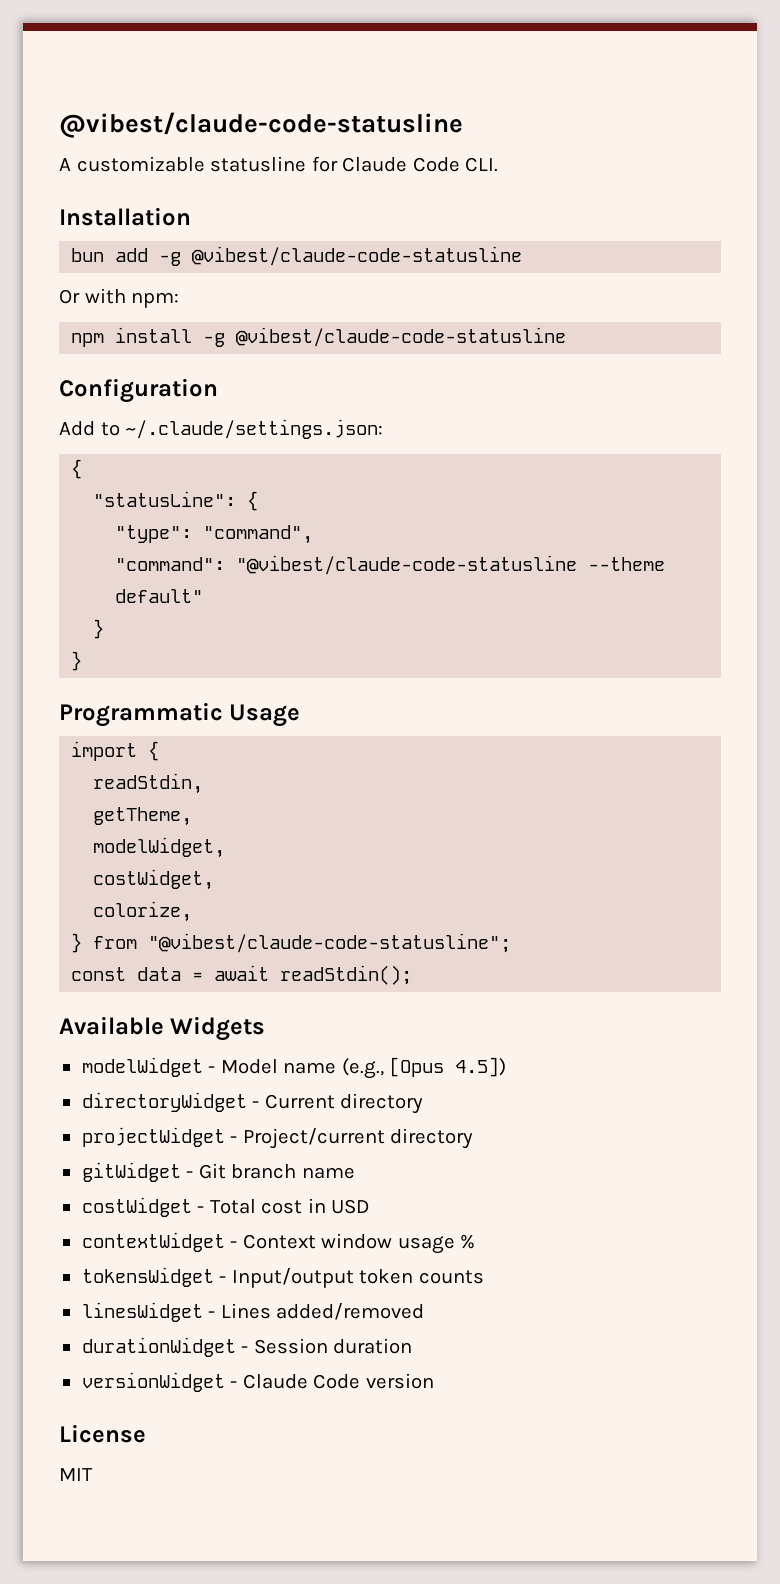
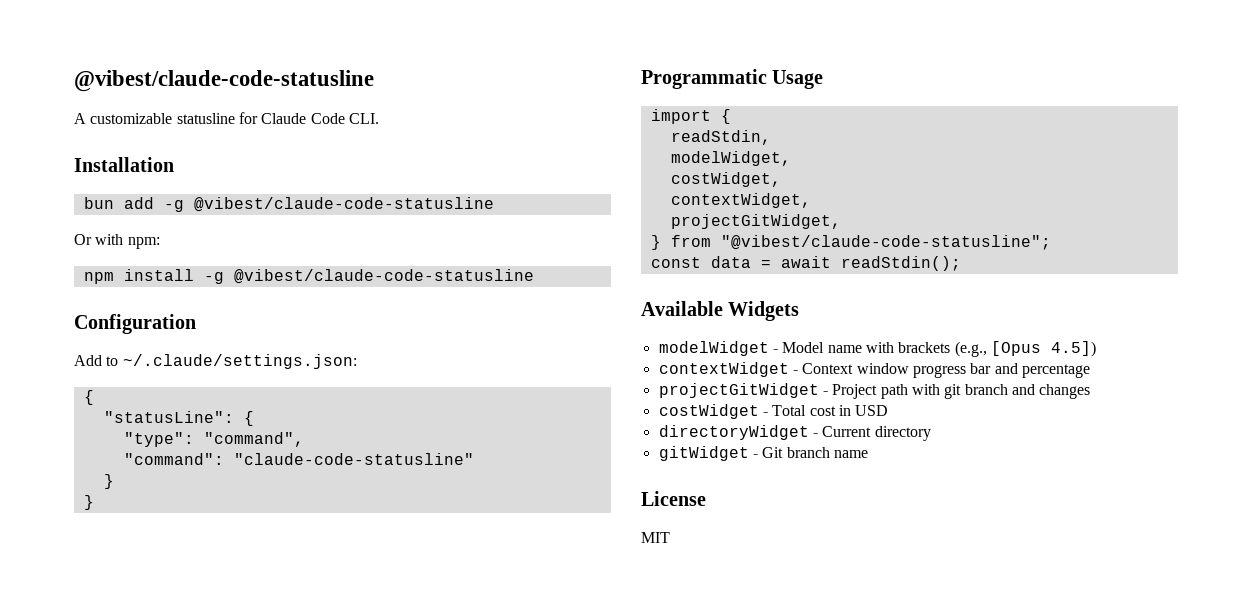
- "command": "@vibest/claude-code-statusline --theme default"
+ "command": "claude-code-statusline"
- getTheme,
- colorize,
+ contextWidget,
+ projectGitWidget,
- modelWidget - Model name (e.g., [Opus 4.5])
+ modelWidget - Model name with brackets (e.g., [Opus 4.5])
+ contextWidget - Context window progress bar and percentage
+ projectGitWidget - Project path with git branch and changes
+ costWidget - Total cost in USD
- projectWidget - Project/current directory
- costWidget - Total cost in USD
- contextWidget - Context window usage %
- tokensWidget - Input/output token counts
- linesWidget - Lines added/removed
- durationWidget - Session duration
- versionWidget - Claude Code version

